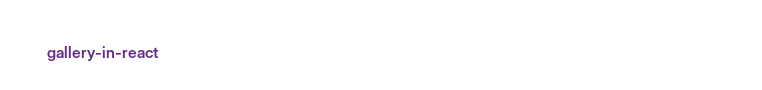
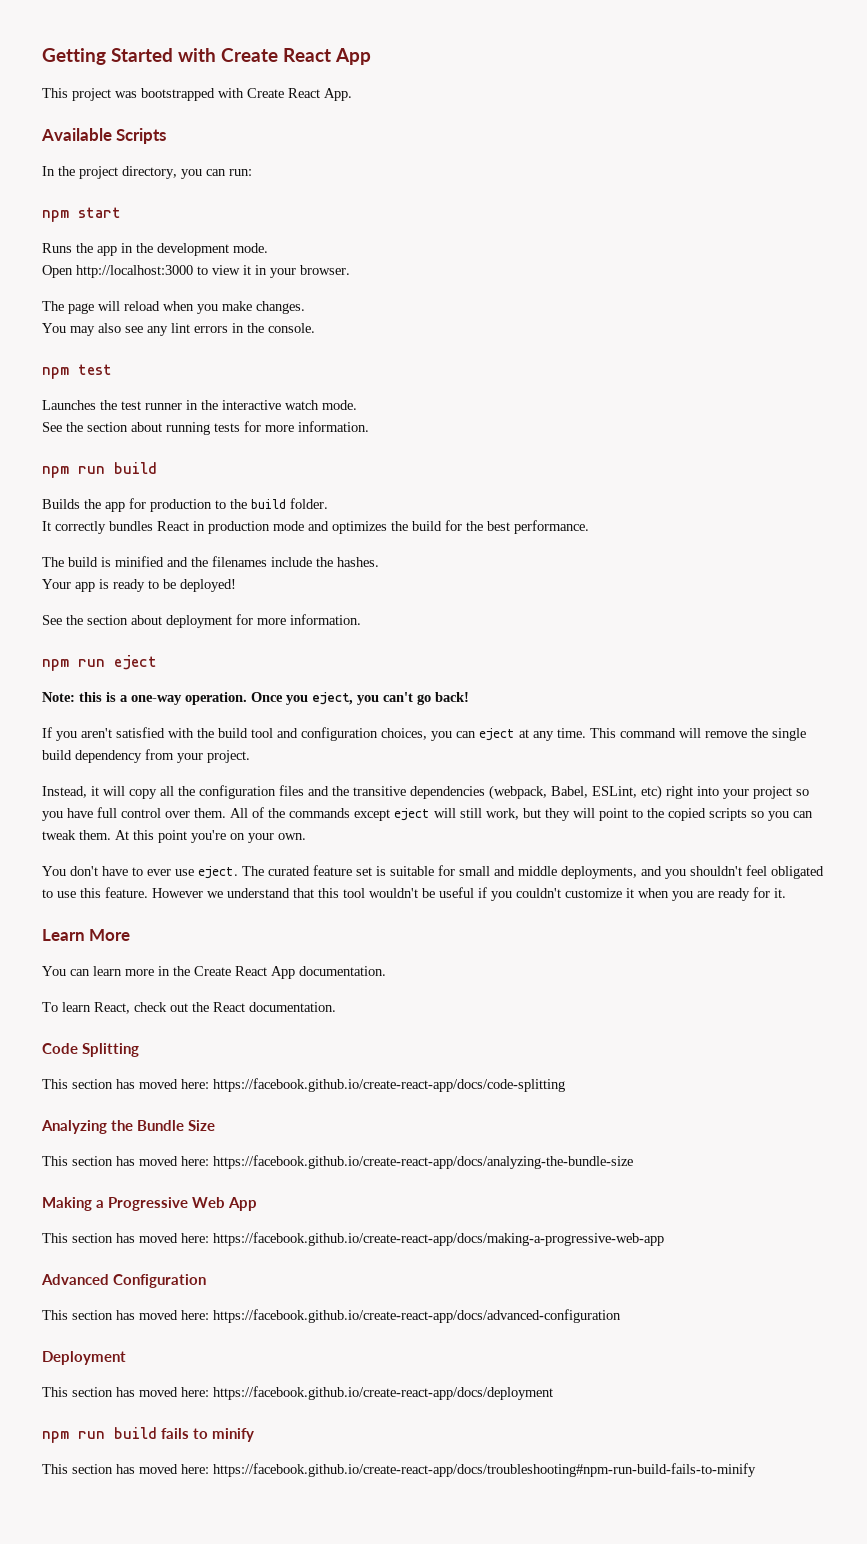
- gallery-in-react
+ Getting Started with Create React App
+ This project was bootstrapped with Create React App.
+ Available Scripts
+ In the project directory, you can run:
+ npm start
+ Runs the app in the development mode.
+ Open http://localhost:3000 to view it in your browser.
+ The page will reload when you make changes.
+ You may also see any lint errors in the console.
+ npm test
+ Launches the test runner in the interactive watch mode.
+ See the section about running tests for more information.
+ npm run build
+ Builds the app for production to the build folder.
+ It correctly bundles React in production mode and optimizes the build for the best performance.
+ The build is minified and the filenames include the hashes.
+ Your app is ready to be deployed!
+ See the section about deployment for more information.
+ npm run eject
+ Note: this is a one-way operation. Once you eject, you can't go back!
+ If you aren't satisfied with the build tool and configuration choices, you can eject at any time. This command will remove the single build dependency from your project.
+ Instead, it will copy all the configuration files and the transitive dependencies (webpack, Babel, ESLint, etc) right into your project so you have full control over them. All of the commands except eject will still work, but they will point to the copied scripts so you can tweak them. At this point you're on your own.
+ You don't have to ever use eject. The curated feature set is suitable for small and middle deployments, and you shouldn't feel obligated to use this feature. However we understand that this tool wouldn't be useful if you couldn't customize it when you are ready for it.
+ Learn More
+ You can learn more in the Create React App documentation.
+ To learn React, check out the React documentation.
+ Code Splitting
+ This section has moved here: https://facebook.github.io/create-react-app/docs/code-splitting
+ Analyzing the Bundle Size
+ This section has moved here: https://facebook.github.io/create-react-app/docs/analyzing-the-bundle-size
+ Making a Progressive Web App
+ This section has moved here: https://facebook.github.io/create-react-app/docs/making-a-progressive-web-app
+ Advanced Configuration
+ This section has moved here: https://facebook.github.io/create-react-app/docs/advanced-configuration
+ Deployment
+ This section has moved here: https://facebook.github.io/create-react-app/docs/deployment
+ npm run build fails to minify
+ This section has moved here: https://facebook.github.io/create-react-app/docs/troubleshooting#npm-run-build-fails-to-minify

